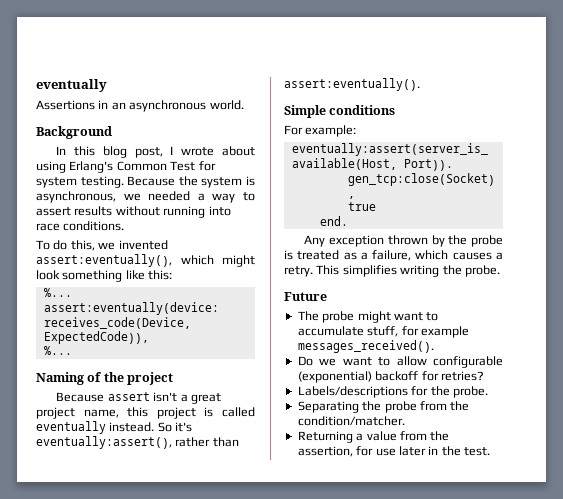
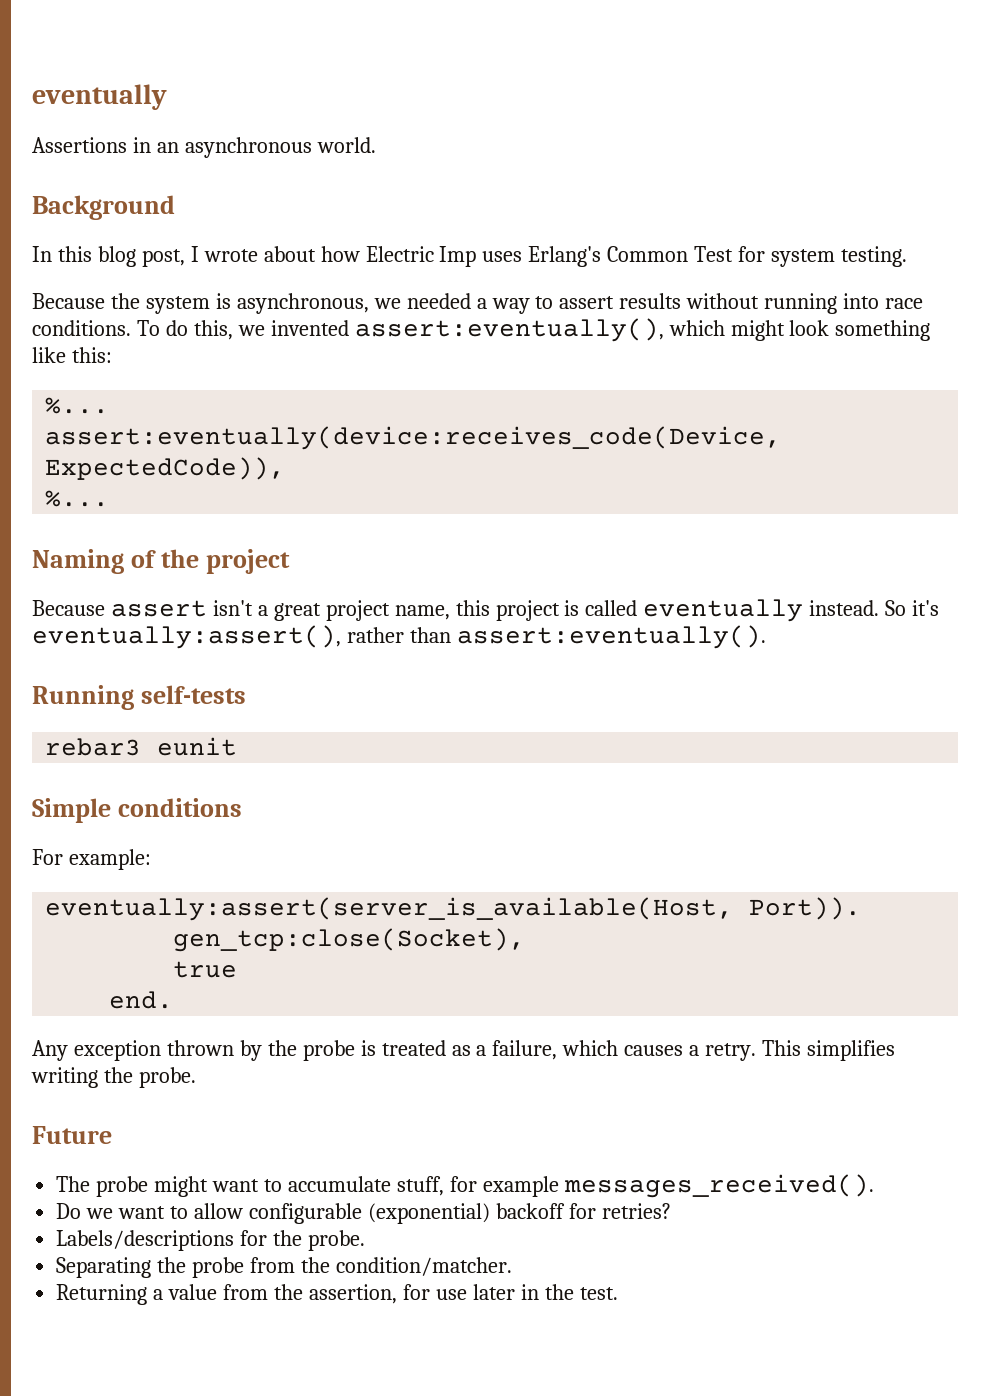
- In this blog post, I wrote about using Erlang's Common Test for system testing. Because the system is asynchronous, we needed a way to assert results without running into race conditions.
- To do this, we invented assert:eventually(), which might look something like this:
+ In this blog post, I wrote about how Electric Imp uses Erlang's Common Test for system testing.
+ Because the system is asynchronous, we needed a way to assert results without running into race conditions. To do this, we invented assert:eventually(), which might look something like this:
+ Running self-tests
+ rebar3 eunit

